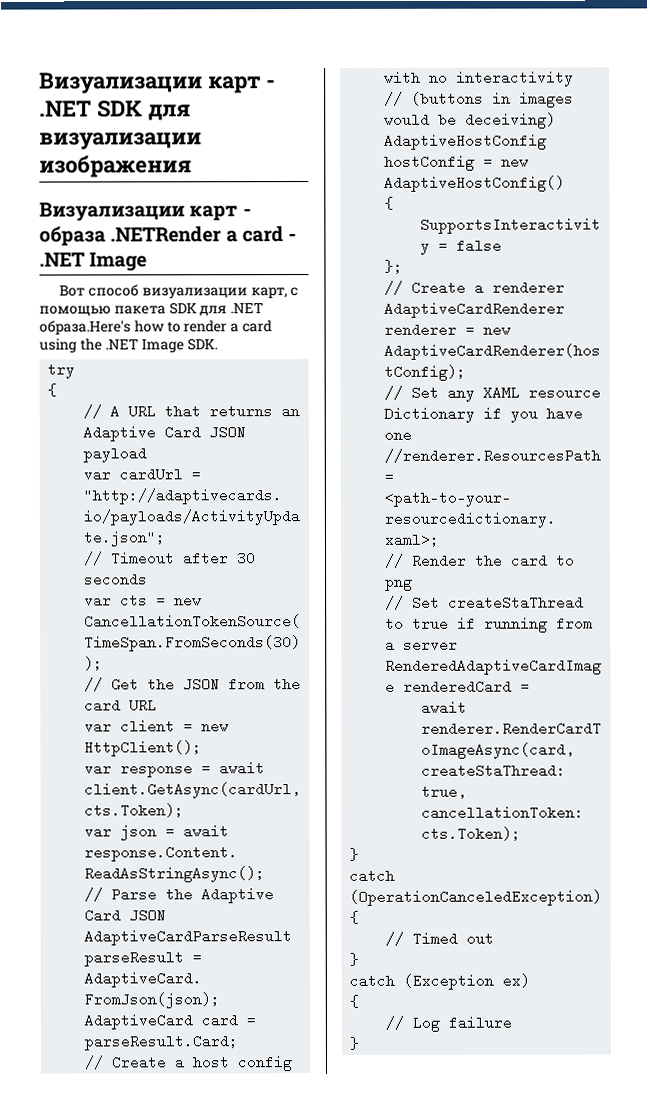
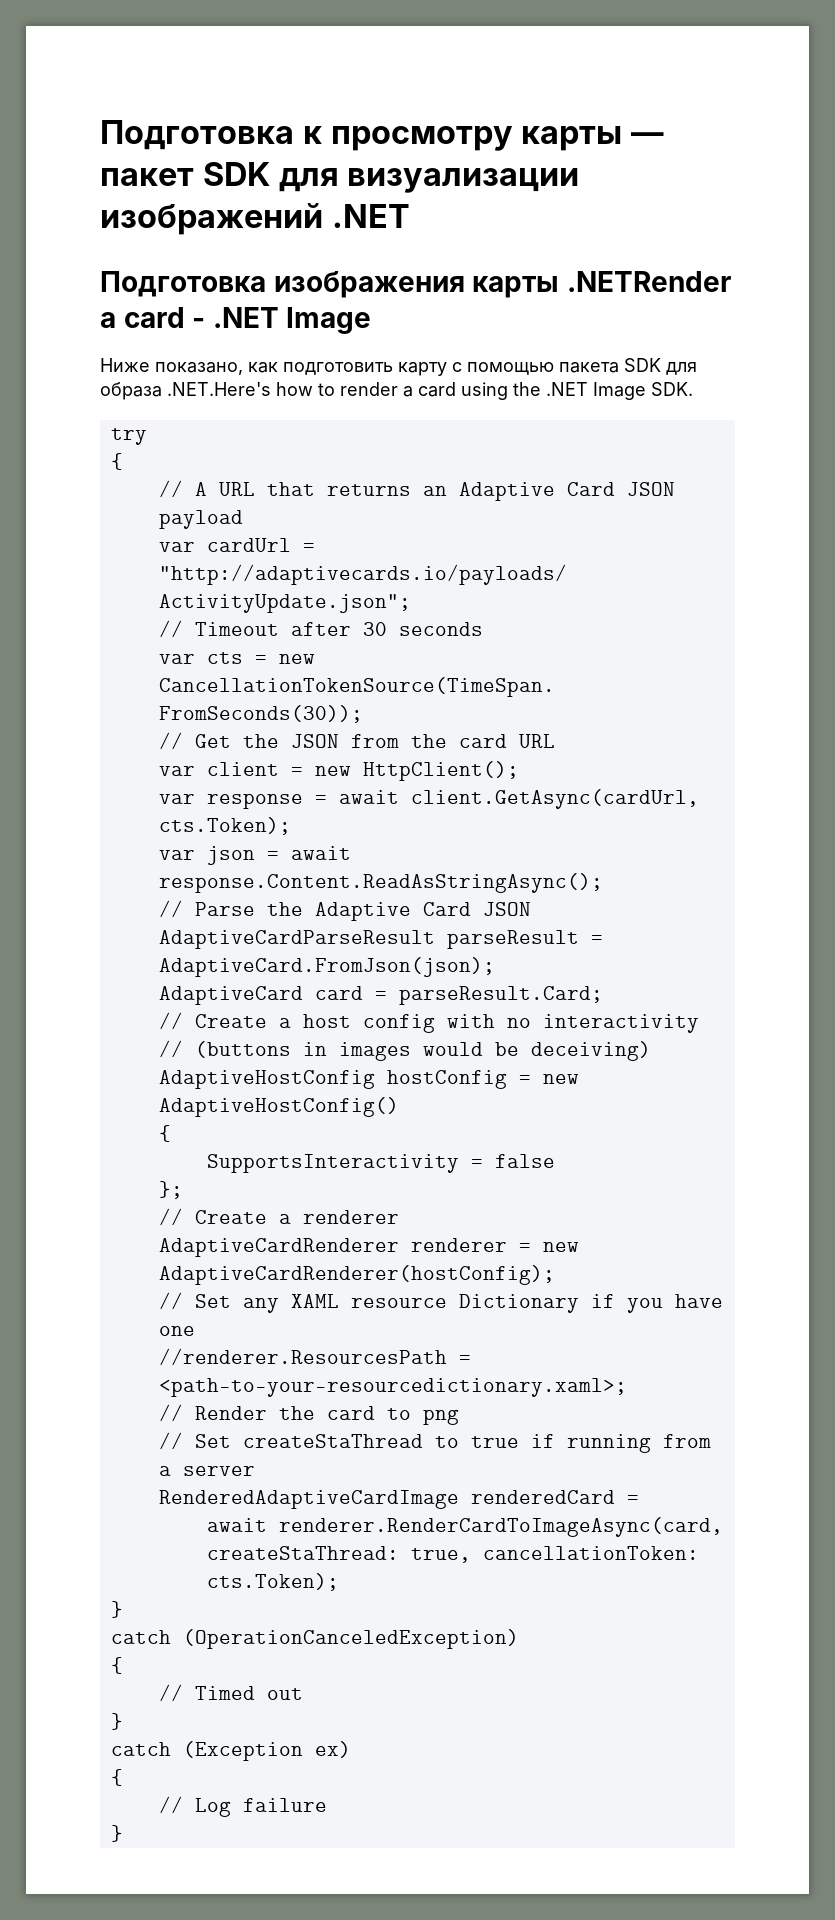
- Визуализации карт - .NET SDK для визуализации изображения
- Визуализации карт - образа .NETRender a card - .NET Image
+ Подготовка к просмотру карты — пакет SDK для визуализации изображений .NET
+ Подготовка изображения карты .NETRender a card - .NET Image
- Вот способ визуализации карт, с помощью пакета SDK для .NET образа.Here's how to render a card using the .NET Image SDK.
+ Ниже показано, как подготовить карту с помощью пакета SDK для образа .NET.Here's how to render a card using the .NET Image SDK.

